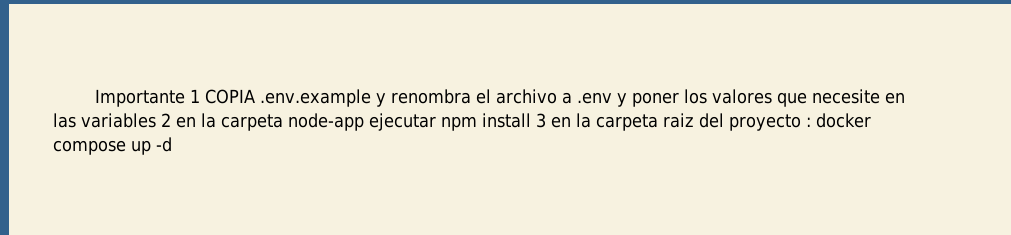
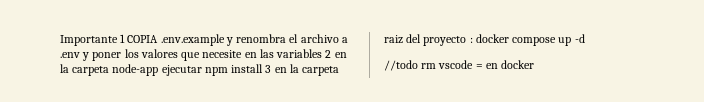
+ //todo rm vscode = en docker

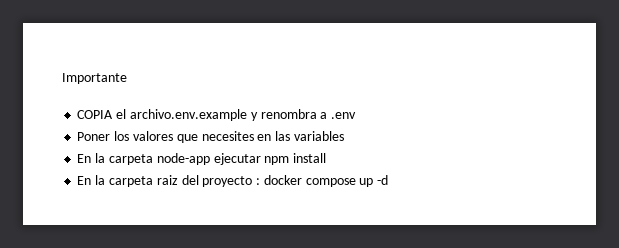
- Importante 1 COPIA .env.example y renombra el archivo a .env y poner los valores que necesite en las variables 2 en la carpeta node-app ejecutar npm install 3 en la carpeta raiz del proyecto : docker compose up -d
+ Importante
+ COPIA el archivo.env.example y renombra a .env
+ Poner los valores que necesites en las variables
+ En la carpeta node-app ejecutar npm install
+ En la carpeta raiz del proyecto : docker compose up -d
- //todo rm vscode = en docker

